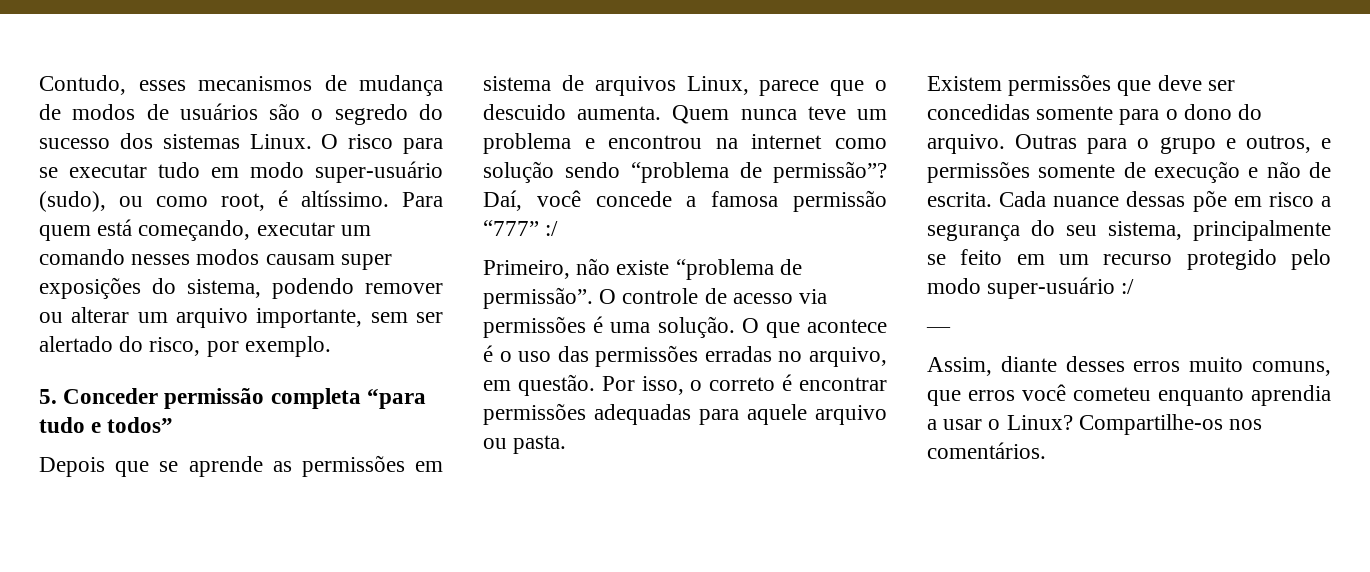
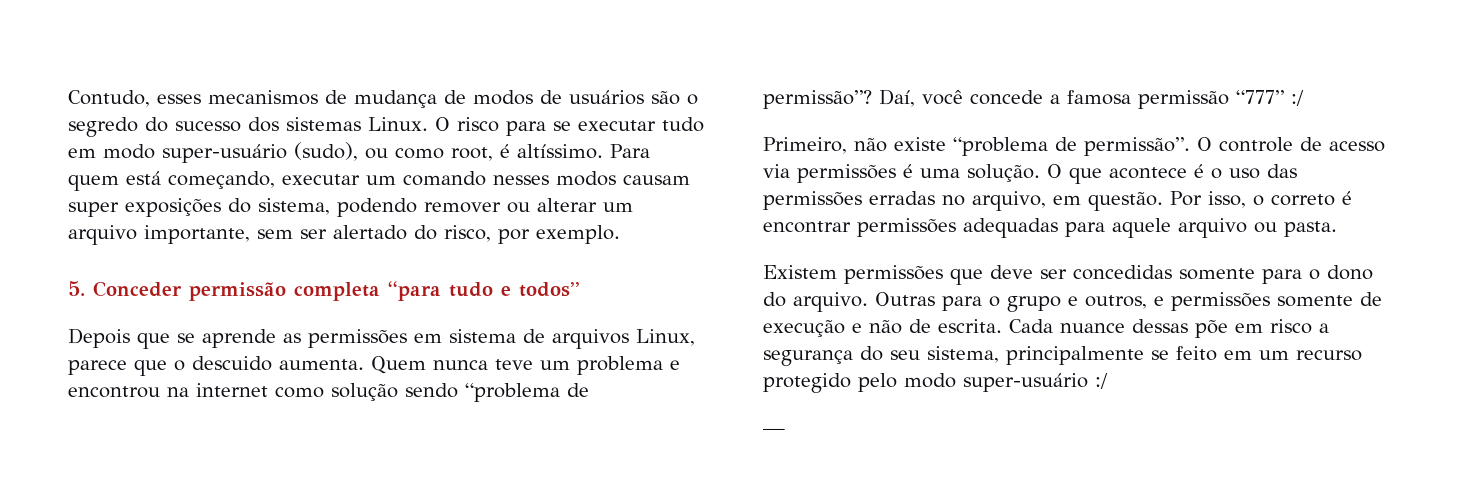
- Assim, diante desses erros muito comuns, que erros você cometeu enquanto aprendia a usar o Linux? Compartilhe-os nos comentários.

